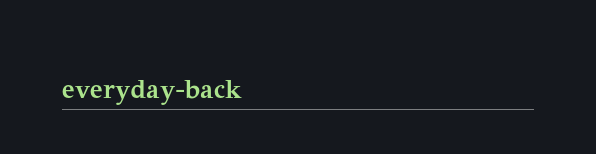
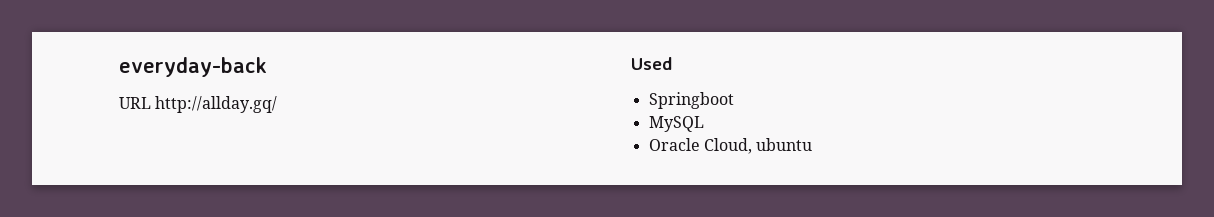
+ URL http://allday.gq/
+ Used
+ Springboot
+ MySQL
+ Oracle Cloud, ubuntu

